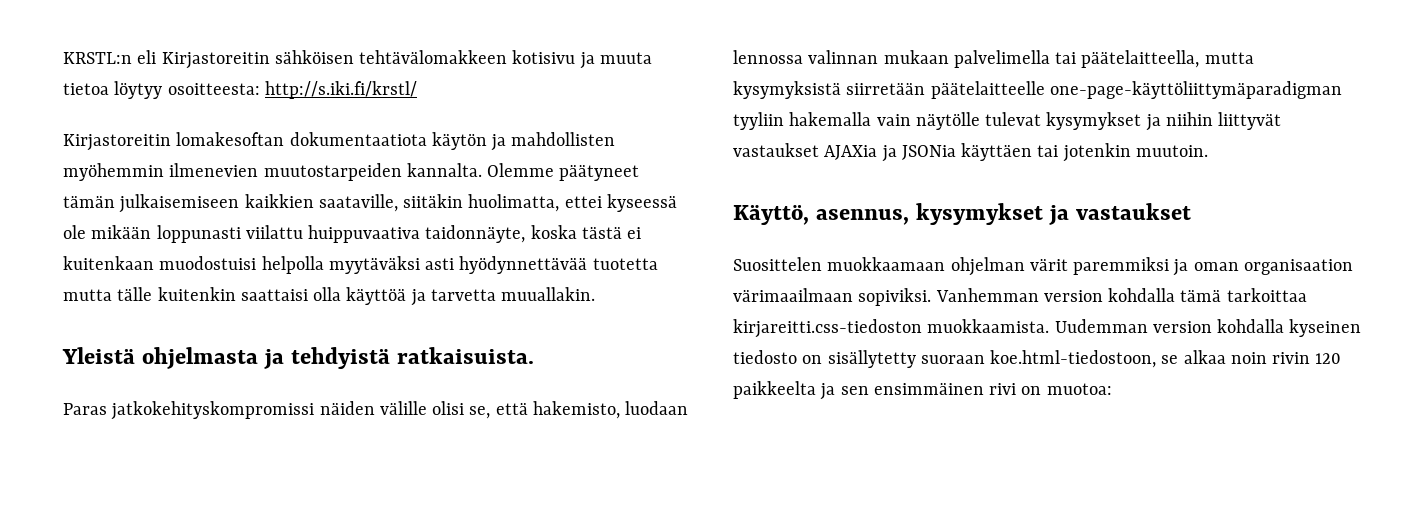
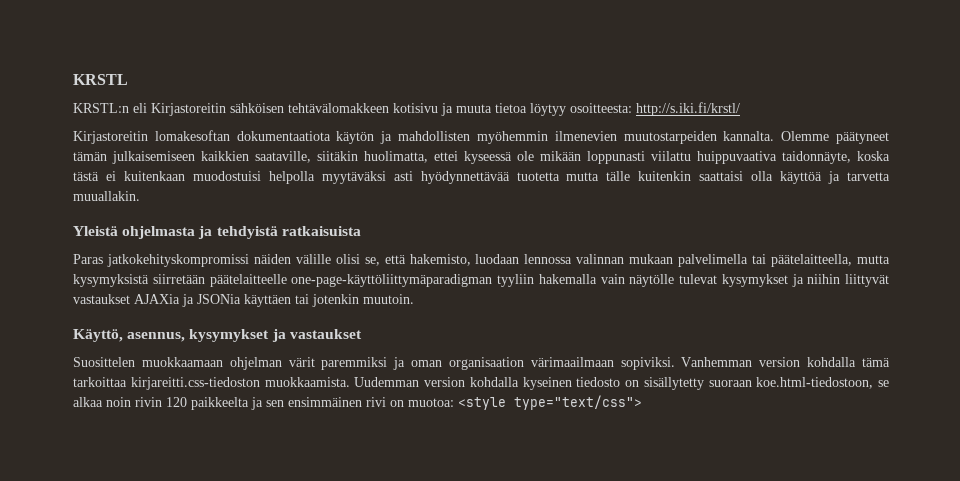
+ KRSTL
- Yleistä ohjelmasta ja tehdyistä ratkaisuista.
+ Yleistä ohjelmasta ja tehdyistä ratkaisuista
- Uudemman version kohdalla kyseinen tiedosto on sisällytetty suoraan koe.html-tiedostoon, se alkaa noin rivin 120 paikkeelta ja sen ensimmäinen rivi on muotoa:
+ Uudemman version kohdalla kyseinen tiedosto on sisällytetty suoraan koe.html-tiedostoon, se alkaa noin rivin 120 paikkeelta ja sen ensimmäinen rivi on muotoa: <style type="text/css">

